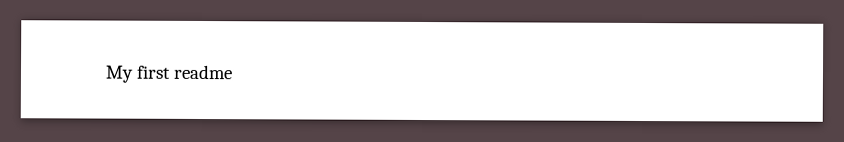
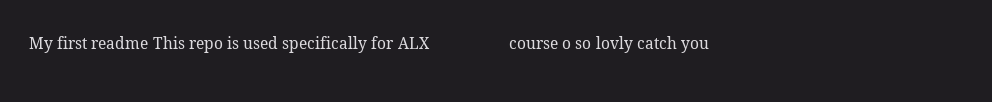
- My first readme
+ My first readme This repo is used specifically for ALX course o so lovly catch you

